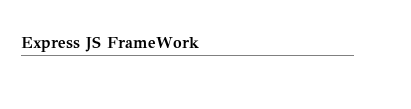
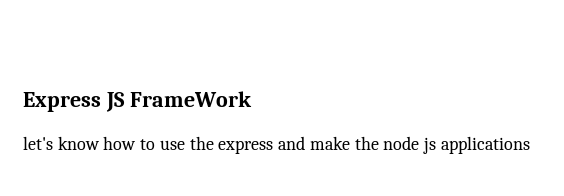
+ let's know how to use the express and make the node js applications

